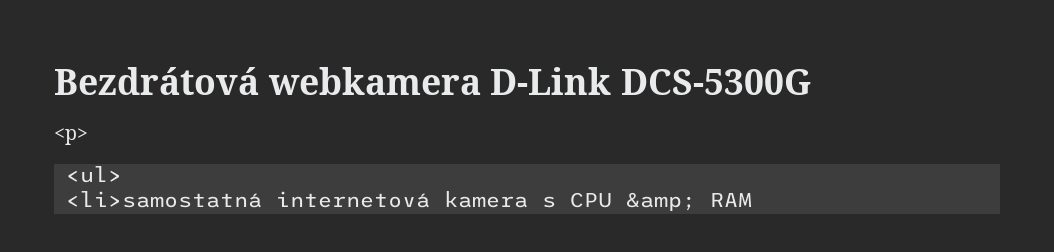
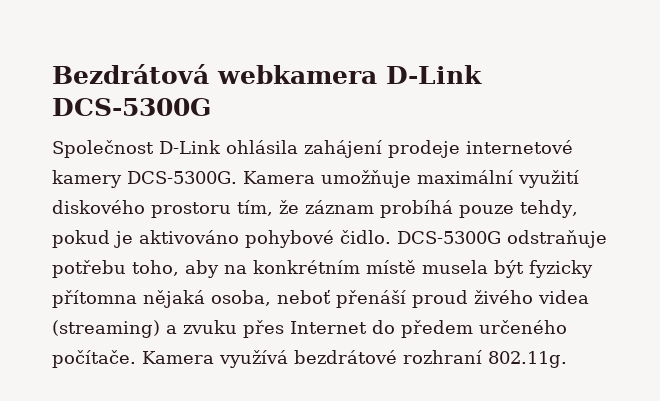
- <p>
- <ul>
- <li>samostatná internetová kamera s CPU &amp; RAM
+ Společnost D-Link ohlásila zahájení prodeje internetové kamery DCS-5300G. Kamera umožňuje maximální využití diskového prostoru tím, že záznam probíhá pouze tehdy, pokud je aktivováno pohybové čidlo. DCS-5300G odstraňuje potřebu toho, aby na konkrétním místě musela být fyzicky přítomna nějaká osoba, neboť přenáší proud živého videa (streaming) a zvuku přes Internet do předem určeného počítače. Kamera využívá bezdrátové rozhraní 802.11g.

